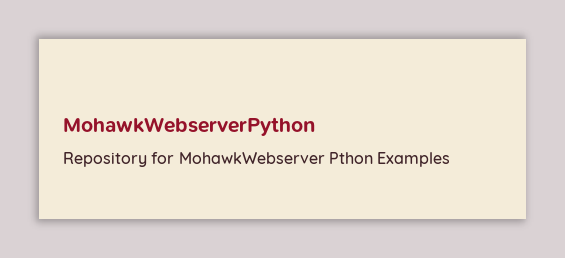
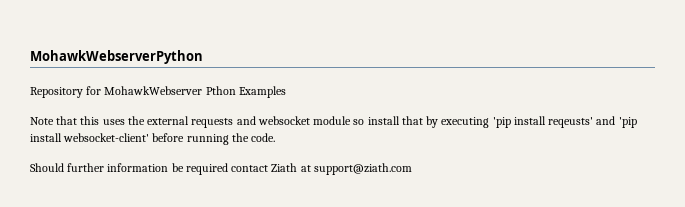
+ Note that this uses the external requests and websocket module so install that by executing 'pip install reqeusts' and 'pip install websocket-client' before running the code.
+ Should further information be required contact Ziath at support@ziath.com

